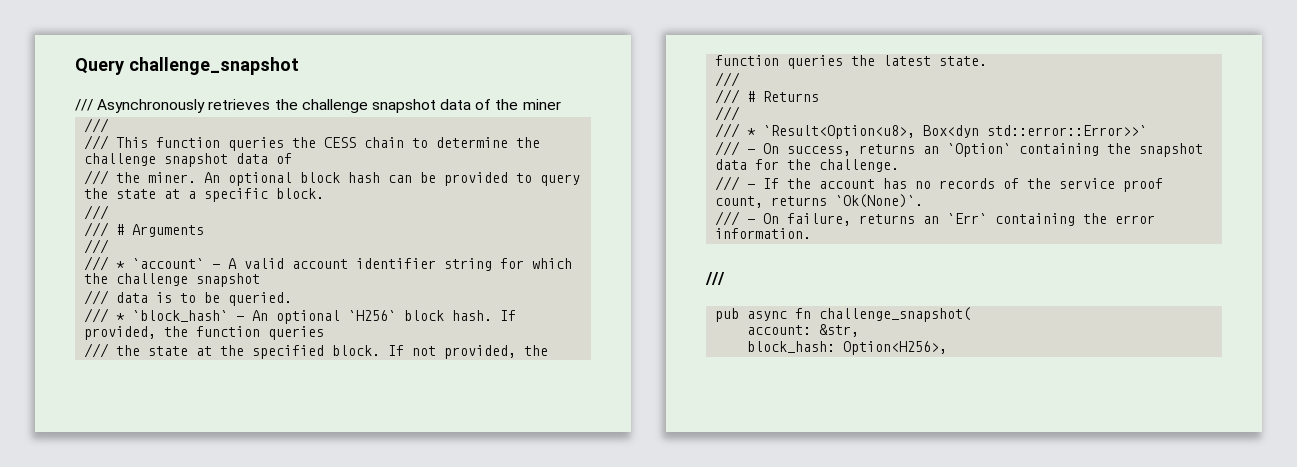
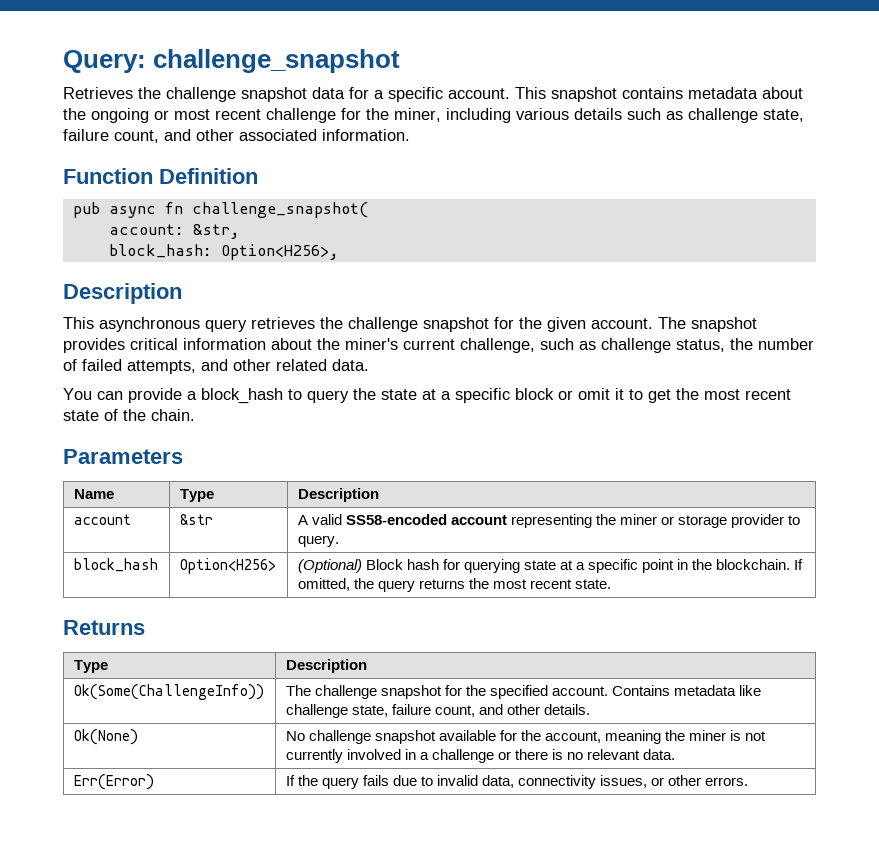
- Query challenge_snapshot
+ Query: challenge_snapshot
- /// Asynchronously retrieves the challenge snapshot data of the miner
- ///
- /// This function queries the CESS chain to determine the challenge snapshot data of
- /// the miner. An optional block hash can be provided to query the state at a specific block.
- ///
- /// # Arguments
- ///
- /// * `account` - A valid account identifier string for which the challenge snapshot
- /// data is to be queried.
- /// * `block_hash` - An optional `H256` block hash. If provided, the function queries
- /// the state at the specified block. If not provided, the function queries the latest state.
- ///
- /// # Returns
- ///
- /// * `Result<Option<u8>, Box<dyn std::error::Error>>`
- /// - On success, returns an `Option` containing the snapshot data for the challenge.
- /// - If the account has no records of the service proof count, returns `Ok(None)`.
- /// - On failure, returns an `Err` containing the error information.
- ///
+ Retrieves the challenge snapshot data for a specific account. This snapshot contains metadata about the ongoing or most recent challenge for the miner, including various details such as challenge state, failure count, and other associated information.
+ Function Definition
  block_hash: Option<H256>,
+ Description
+ This asynchronous query retrieves the challenge snapshot for the given account. The snapshot provides critical information about the miner's current challenge, such as challenge status, the number of failed attempts, and other related data.
+ You can provide a block_hash to query the state at a specific block or omit it to get the most recent state of the chain.
+ Parameters
+ Name | Type | Description
+ account | &str | A valid SS58-encoded account representing the miner or storage provider to query.
+ block_hash | Option<H256> | (Optional) Block hash for querying state at a specific point in the blockchain. If omitted, the query returns the most recent state.
+ Returns
+ Type | Description
+ Ok(Some(ChallengeInfo)) | The challenge snapshot for the specified account. Contains metadata like challenge state, failure count, and other details.
+ Ok(None) | No challenge snapshot available for the account, meaning the miner is not currently involved in a challenge or there is no relevant data.
+ Err(Error) | If the query fails due to invalid data, connectivity issues, or other errors.

